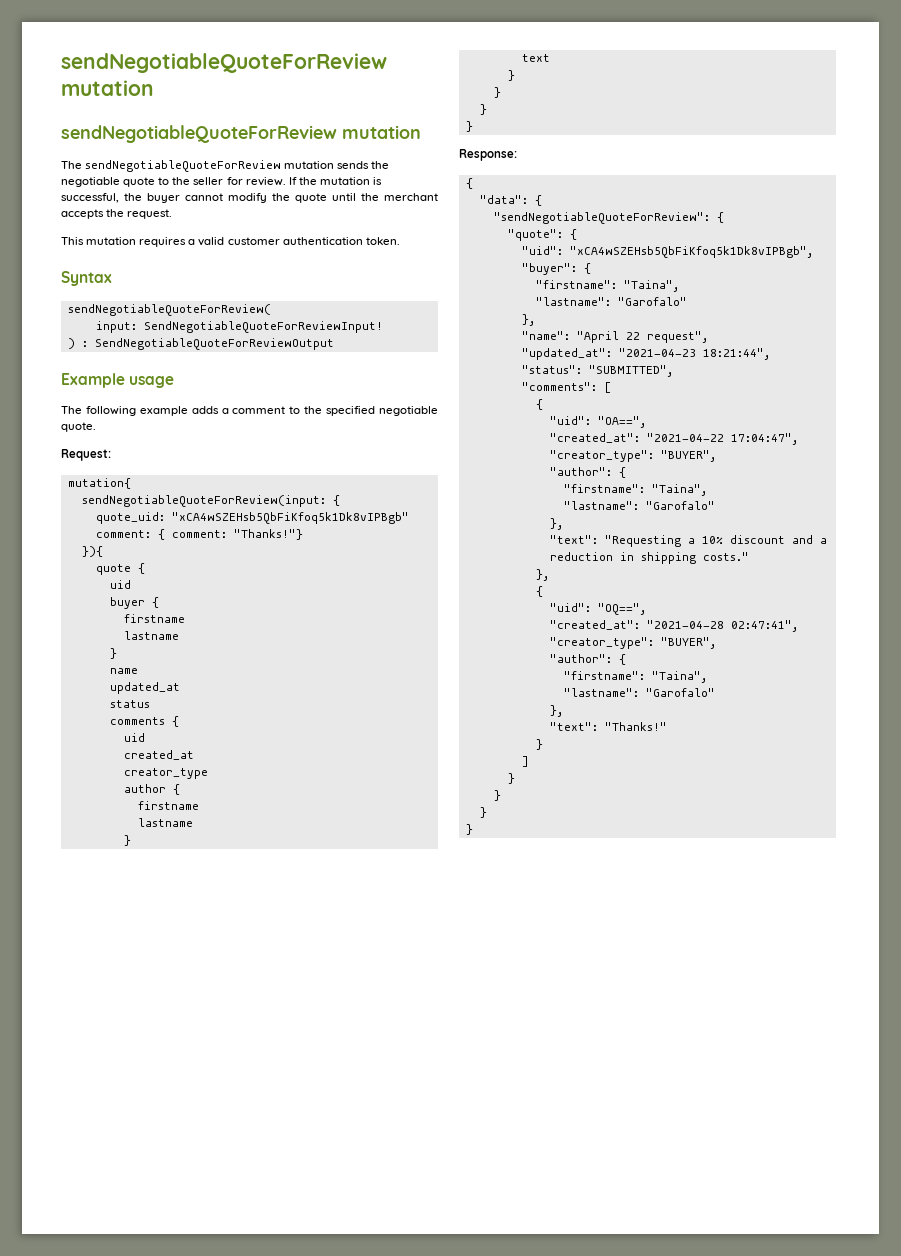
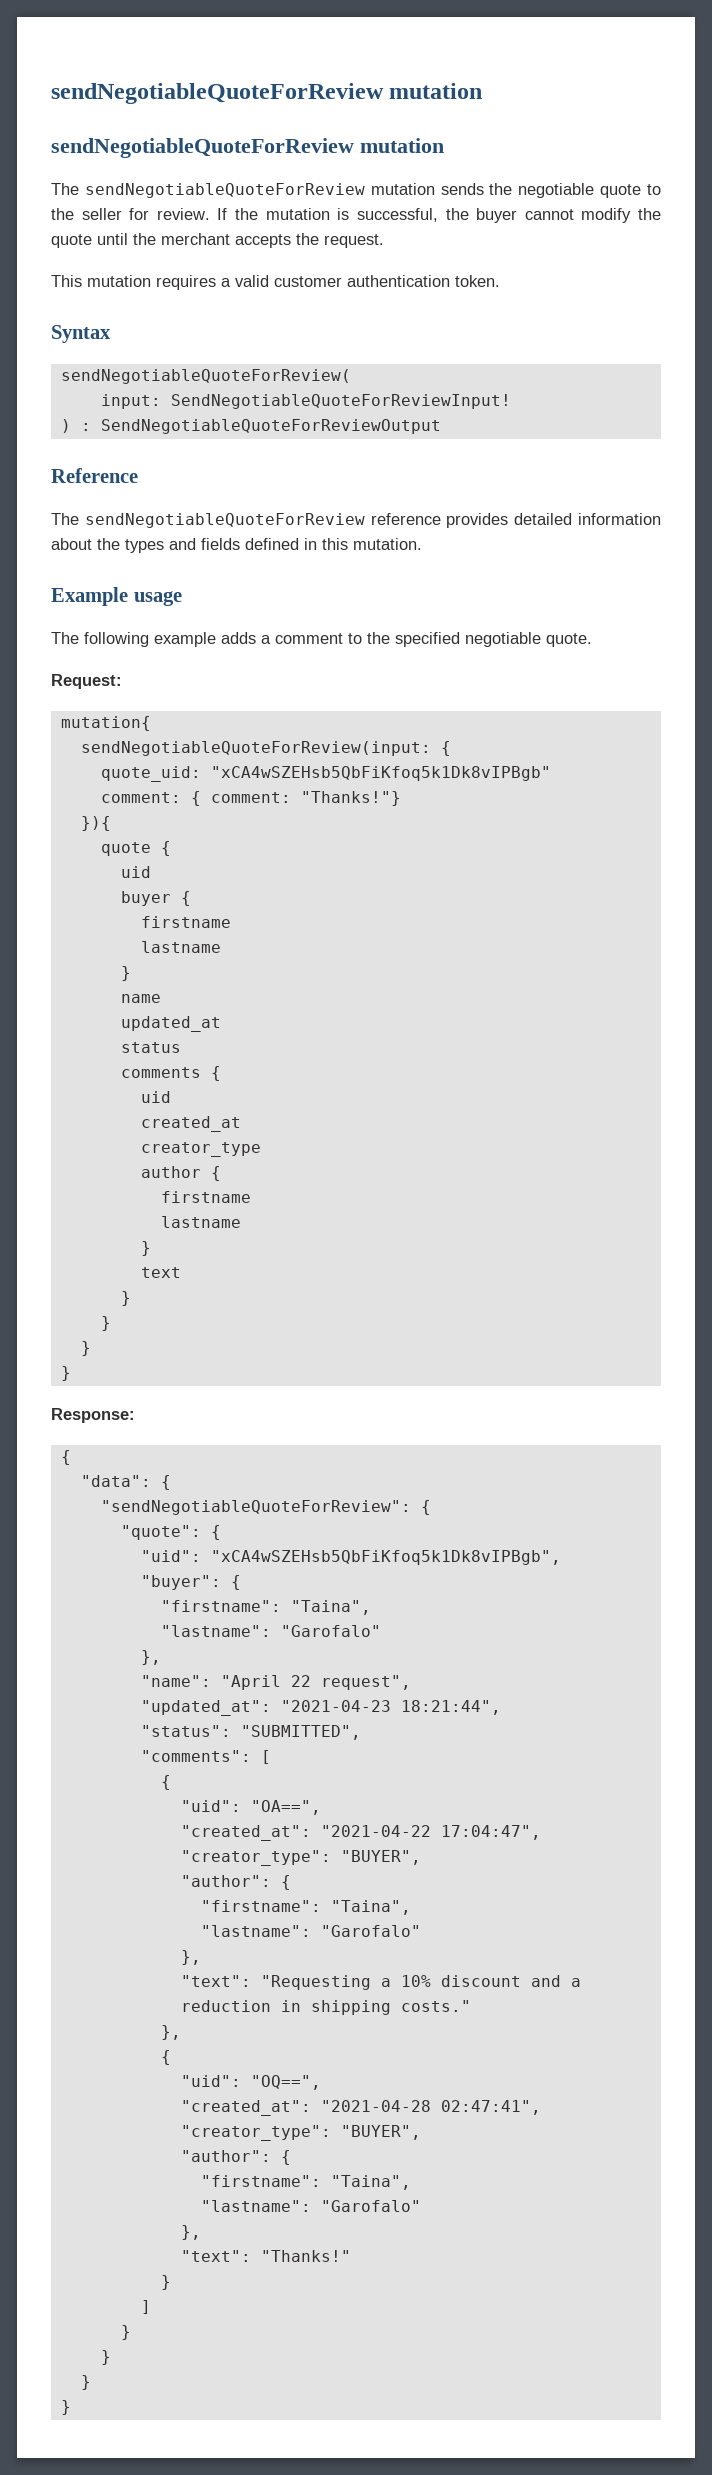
+ Reference
+ The sendNegotiableQuoteForReview reference provides detailed information about the types and fields defined in this mutation.

